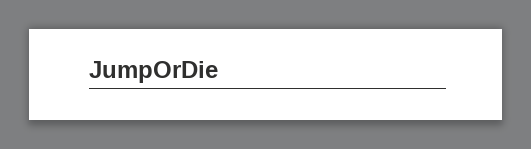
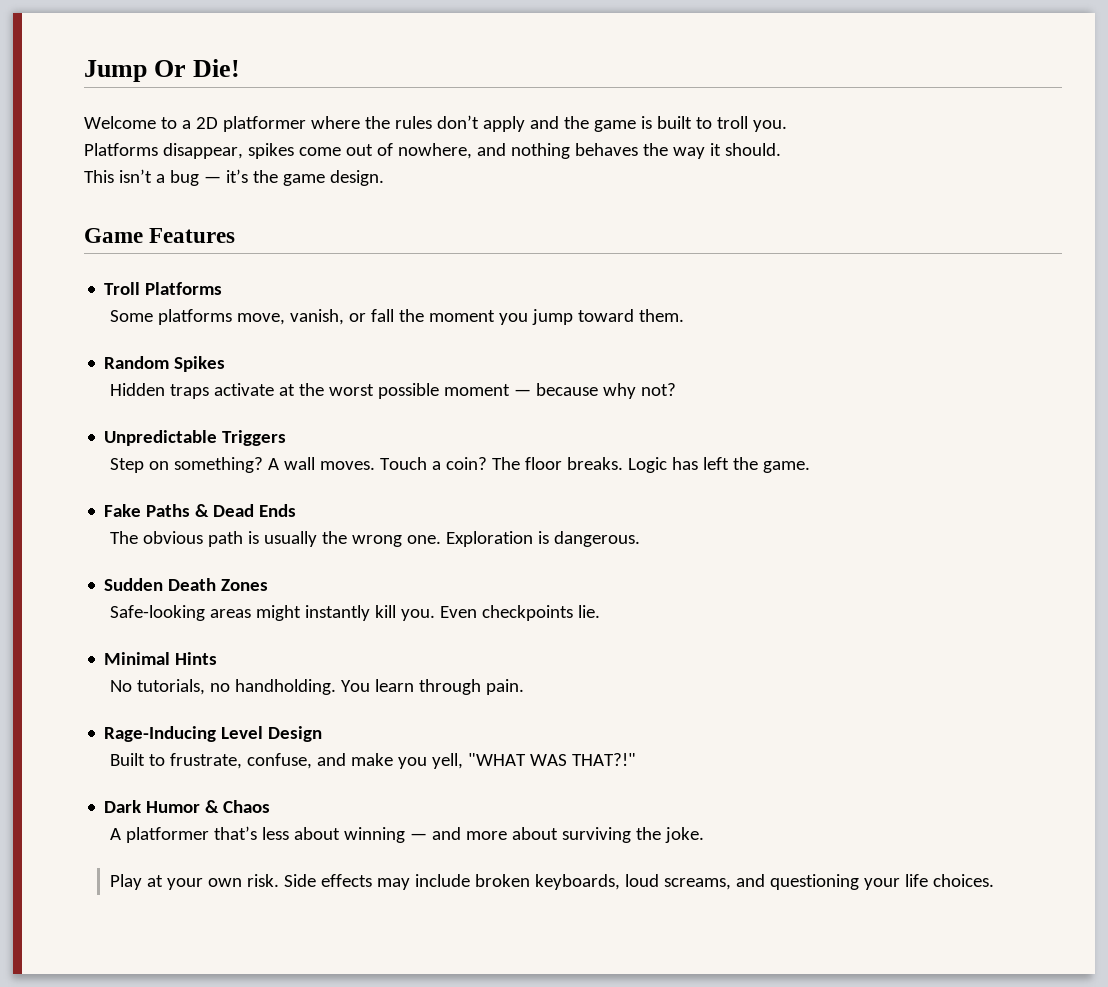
- JumpOrDie
+ Jump Or Die!
+ Welcome to a 2D platformer where the rules don’t apply and the game is built to troll you.
+ Platforms disappear, spikes come out of nowhere, and nothing behaves the way it should.
+ This isn’t a bug — it’s the game design.
+ Game Features
+ Troll Platforms
+ Some platforms move, vanish, or fall the moment you jump toward them.
+ Random Spikes
+ Hidden traps activate at the worst possible moment — because why not?
+ Unpredictable Triggers
+ Step on something? A wall moves. Touch a coin? The floor breaks. Logic has left the game.
+ Fake Paths & Dead Ends
+ The obvious path is usually the wrong one. Exploration is dangerous.
+ Sudden Death Zones
+ Safe-looking areas might instantly kill you. Even checkpoints lie.
+ Minimal Hints
+ No tutorials, no handholding. You learn through pain.
+ Rage-Inducing Level Design
+ Built to frustrate, confuse, and make you yell, "WHAT WAS THAT?!"
+ Dark Humor & Chaos
+ A platformer that’s less about winning — and more about surviving the joke.
+ Play at your own risk. Side effects may include broken keyboards, loud screams, and questioning your life choices.

